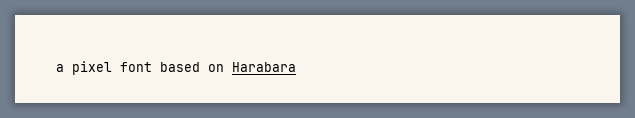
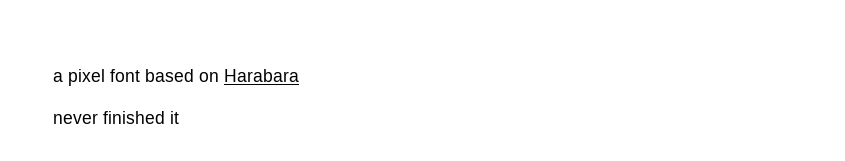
+ never finished it

